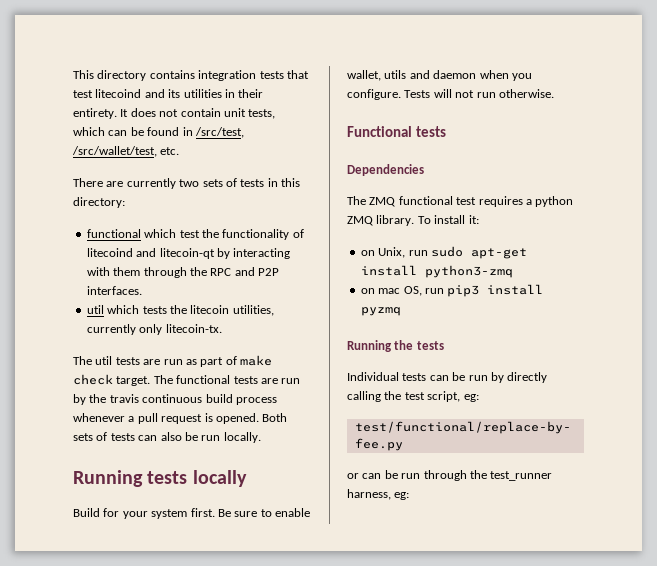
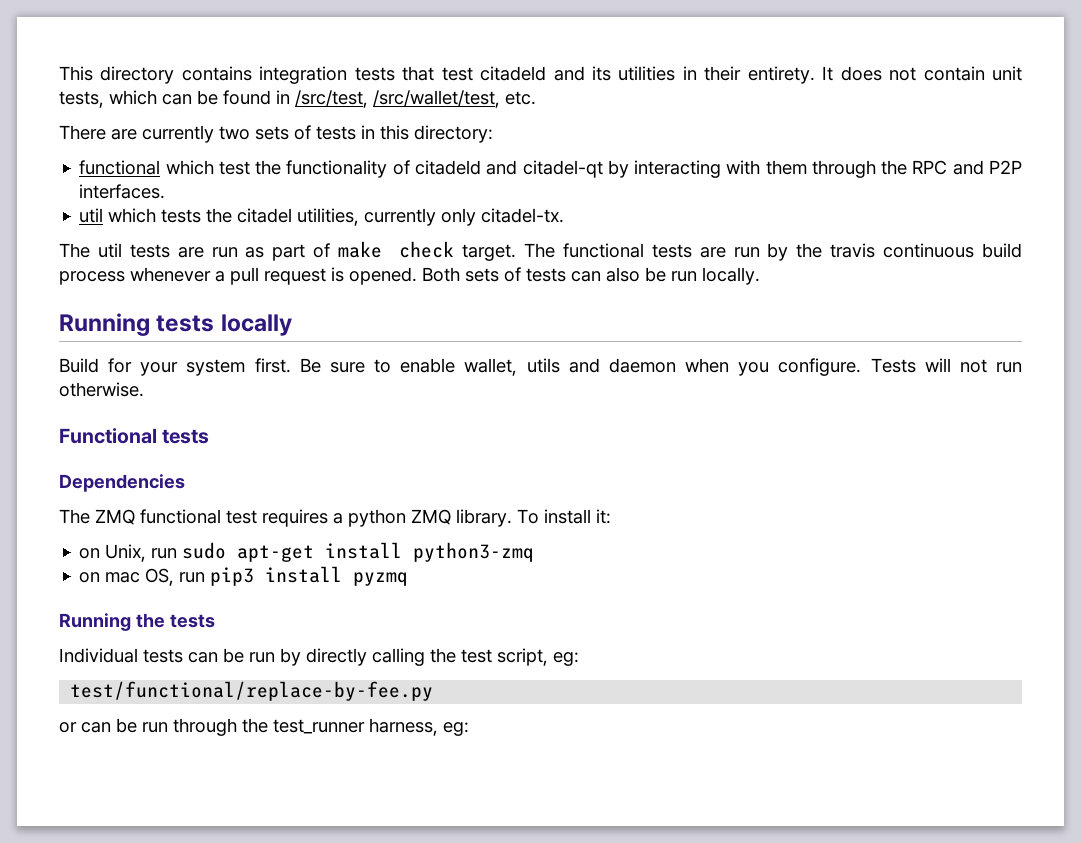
- This directory contains integration tests that test litecoind and its utilities in their entirety.
+ This directory contains integration tests that test citadeld and its utilities in their entirety.
- functional which test the functionality of litecoind and litecoin-qt by interacting with them through the RPC and P2P interfaces.
+ functional which test the functionality of citadeld and citadel-qt by interacting with them through the RPC and P2P interfaces.
- util which tests the litecoin utilities, currently only litecoin-tx.
+ util which tests the citadel utilities, currently only citadel-tx.

